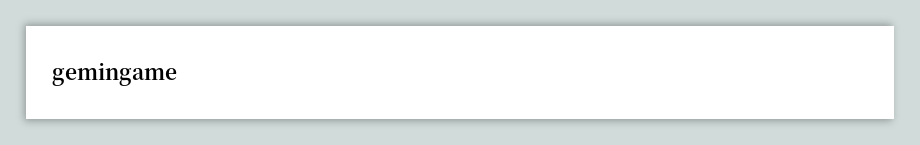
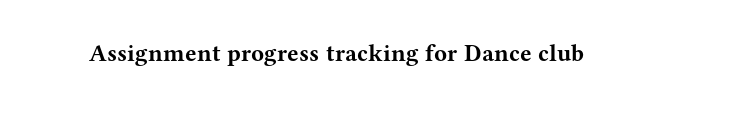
- gemingame
+ Assignment progress tracking for Dance club

